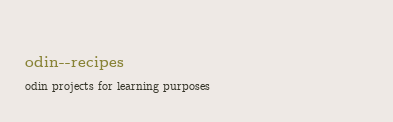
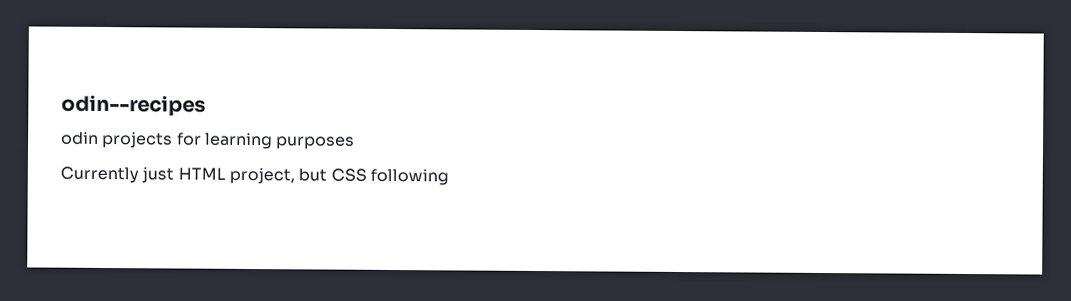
+ Currently just HTML project, but CSS following

